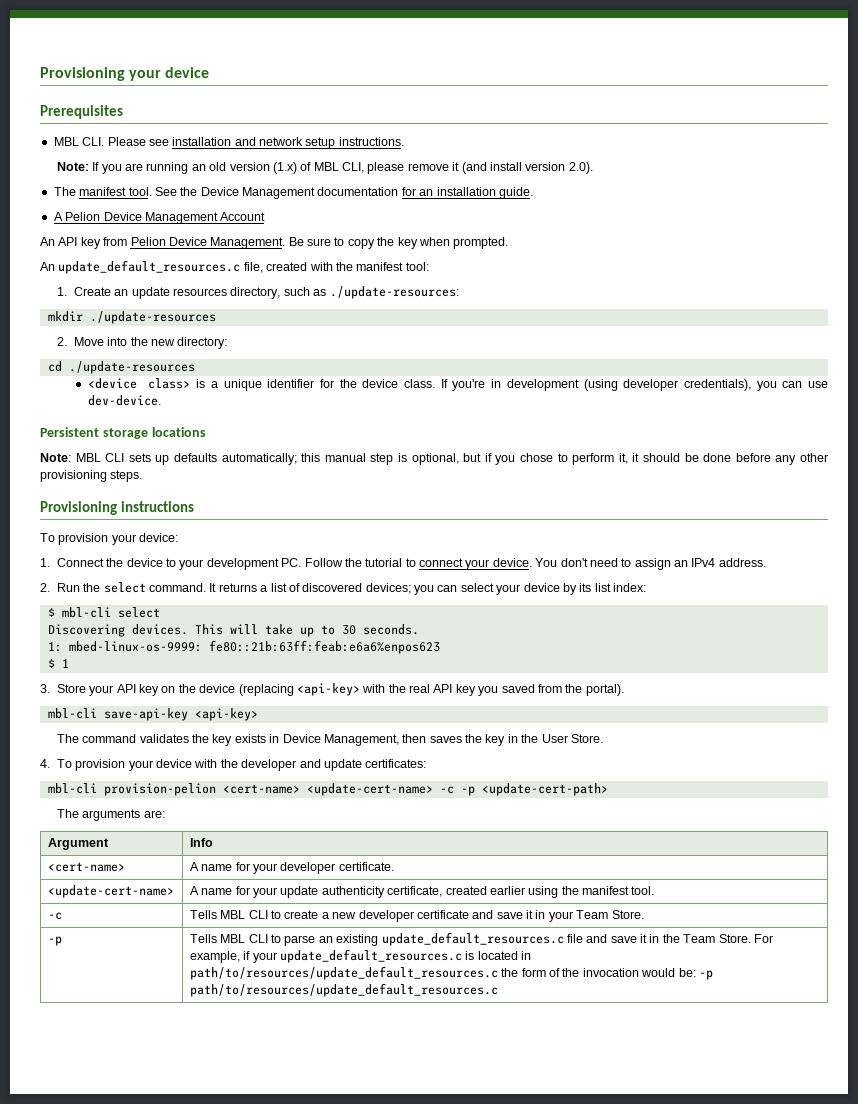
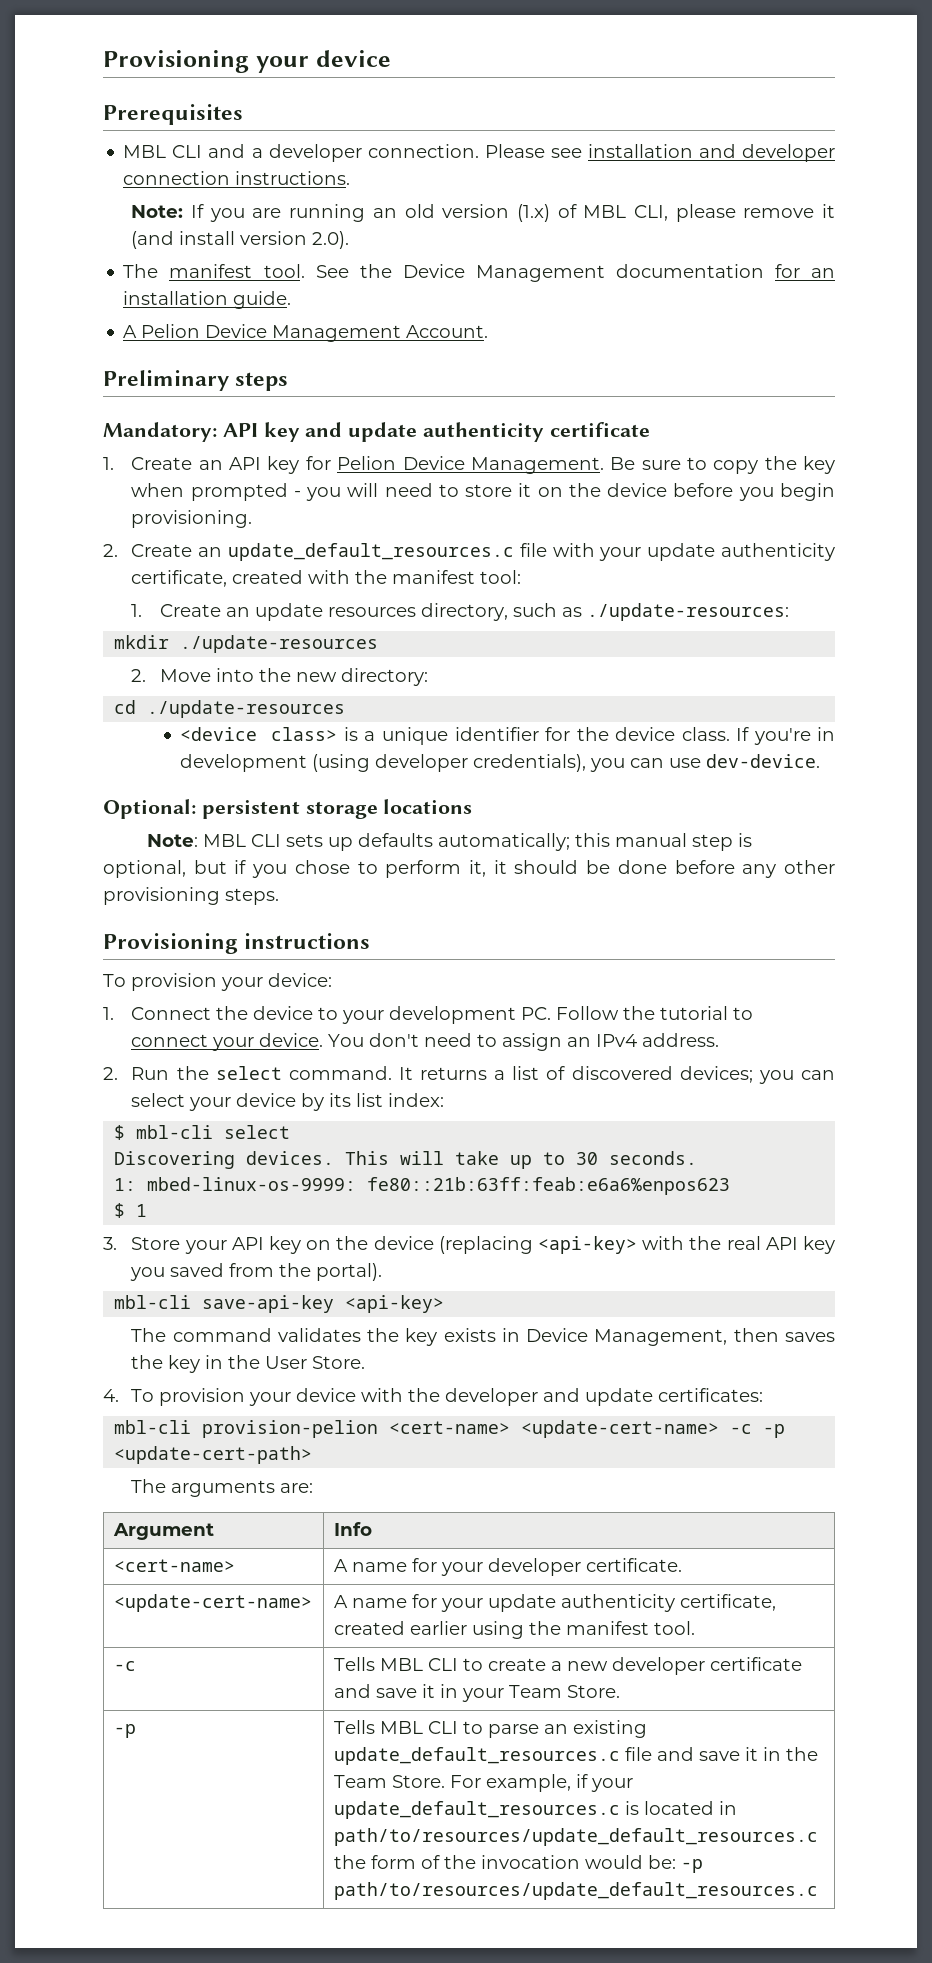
- MBL CLI. Please see installation and network setup instructions.
+ MBL CLI and a developer connection. Please see installation and developer connection instructions.
- A Pelion Device Management Account
- An API key from Pelion Device Management.
+ A Pelion Device Management Account.
+ Preliminary steps
+ Mandatory: API key and update authenticity certificate
+ 1. Create an API key for Pelion Device Management.
- Be sure to copy the key when prompted.
- An update_default_resources.c file, created with the manifest tool:
+ Be sure to copy the key when prompted - you will need to store it on the device before you begin provisioning.
+ 2. Create an update_default_resources.c file with your update authenticity certificate, created with the manifest tool:
- Persistent storage locations
+ Optional: persistent storage locations

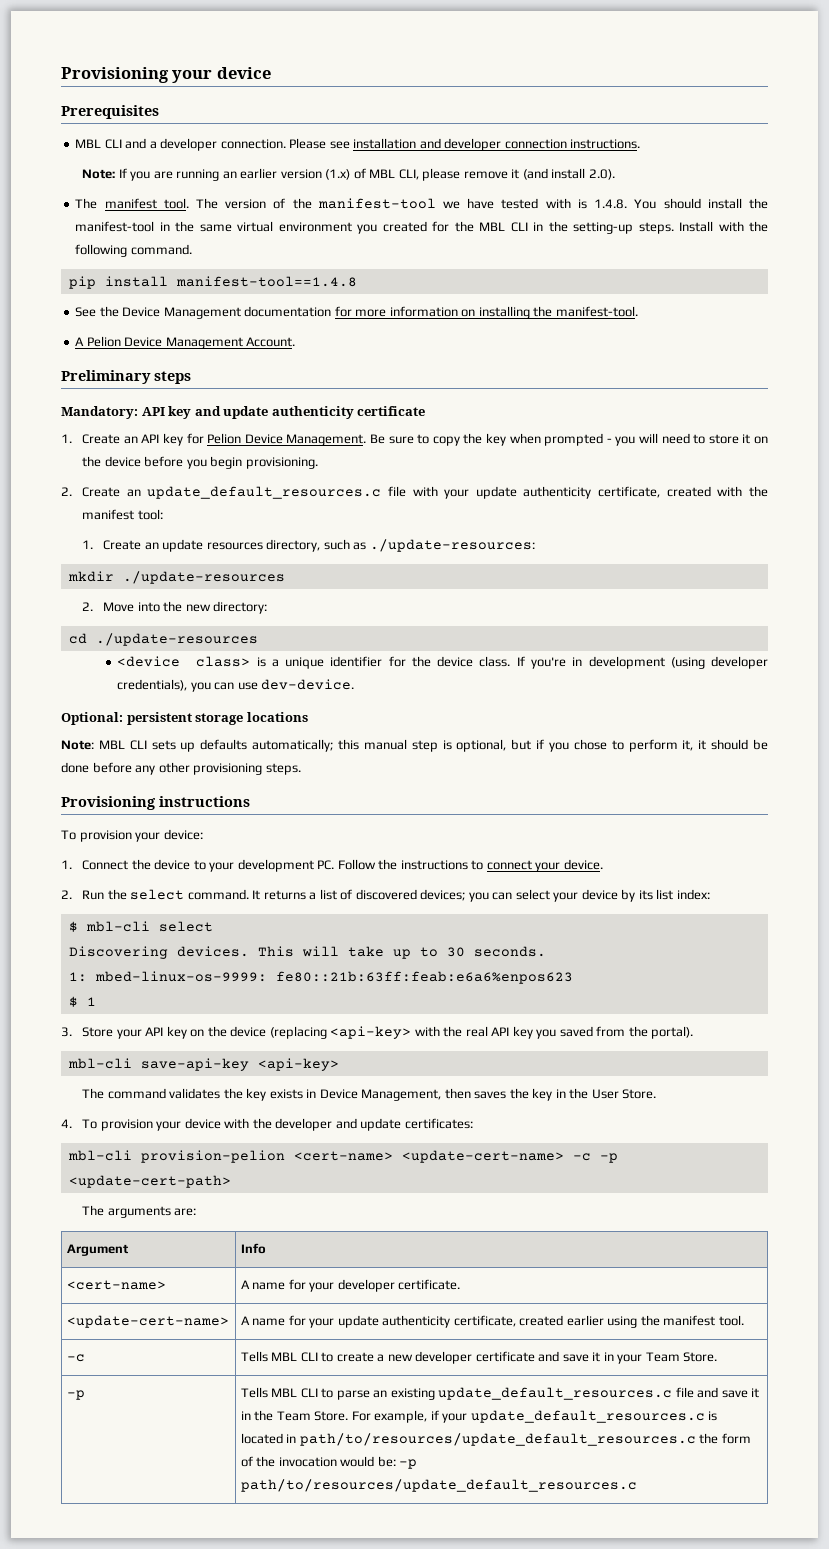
- Note: If you are running an old version (1.x) of MBL CLI, please remove it (and install version 2.0).
+ Note: If you are running an earlier version (1.x) of MBL CLI, please remove it (and install 2.0).
- The manifest tool. See the Device Management documentation for an installation guide.
+ The manifest tool. The version of the manifest-tool we have tested with is 1.4.8. You should install the manifest-tool in the same virtual environment you created for the MBL CLI in the setting-up steps. Install with the following command.
+ pip install manifest-tool==1.4.8
+ See the Device Management documentation for more information on installing the manifest-tool.
- 1. Connect the device to your development PC. Follow the tutorial to connect your device. You don't need to assign an IPv4 address.
+ 1. Connect the device to your development PC. Follow the instructions to connect your device.

